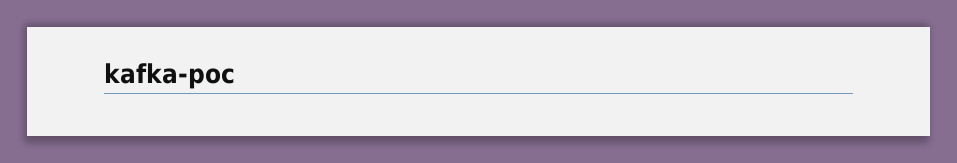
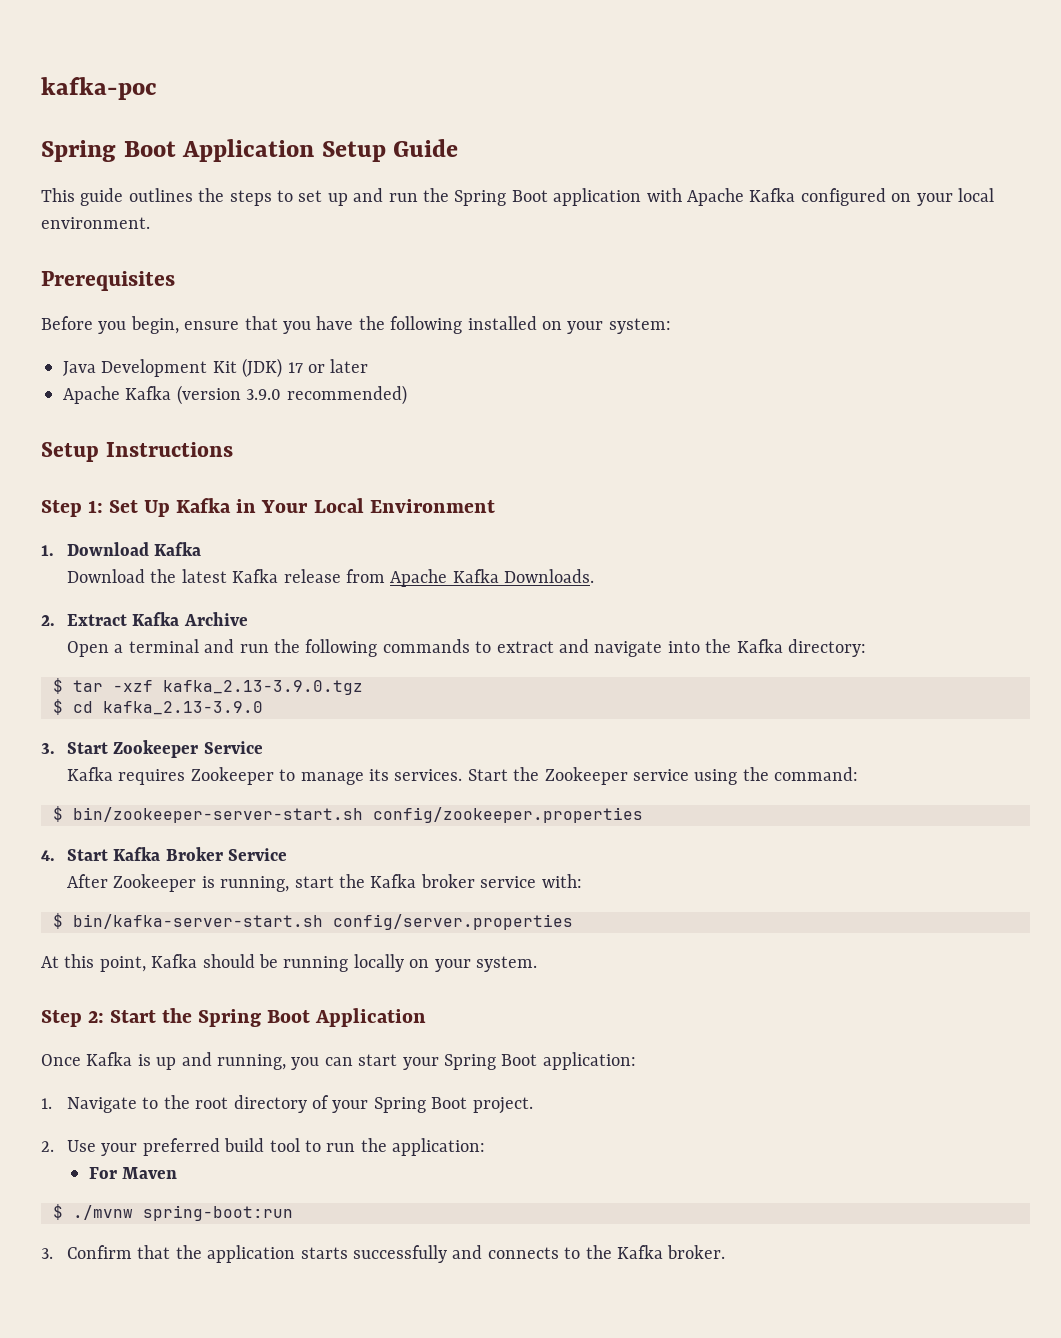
+ Spring Boot Application Setup Guide
+ This guide outlines the steps to set up and run the Spring Boot application with Apache Kafka configured on your local environment.
+ Prerequisites
+ Before you begin, ensure that you have the following installed on your system:
+ Java Development Kit (JDK) 17 or later
+ Apache Kafka (version 3.9.0 recommended)
+ Setup Instructions
+ Step 1: Set Up Kafka in Your Local Environment
+ 1. Download Kafka
+ Download the latest Kafka release from Apache Kafka Downloads.
+ 2. Extract Kafka Archive
+ Open a terminal and run the following commands to extract and navigate into the Kafka directory:
+ $ tar -xzf kafka_2.13-3.9.0.tgz
+ $ cd kafka_2.13-3.9.0
+ 3. Start Zookeeper Service
+ Kafka requires Zookeeper to manage its services. Start the Zookeeper service using the command:
+ $ bin/zookeeper-server-start.sh config/zookeeper.properties
+ 4. Start Kafka Broker Service
+ After Zookeeper is running, start the Kafka broker service with:
+ $ bin/kafka-server-start.sh config/server.properties
+ At this point, Kafka should be running locally on your system.
+ Step 2: Start the Spring Boot Application
+ Once Kafka is up and running, you can start your Spring Boot application:
+ 1. Navigate to the root directory of your Spring Boot project.
+ 2. Use your preferred build tool to run the application:
+ For Maven
+ $ ./mvnw spring-boot:run
+ 3. Confirm that the application starts successfully and connects to the Kafka broker.

